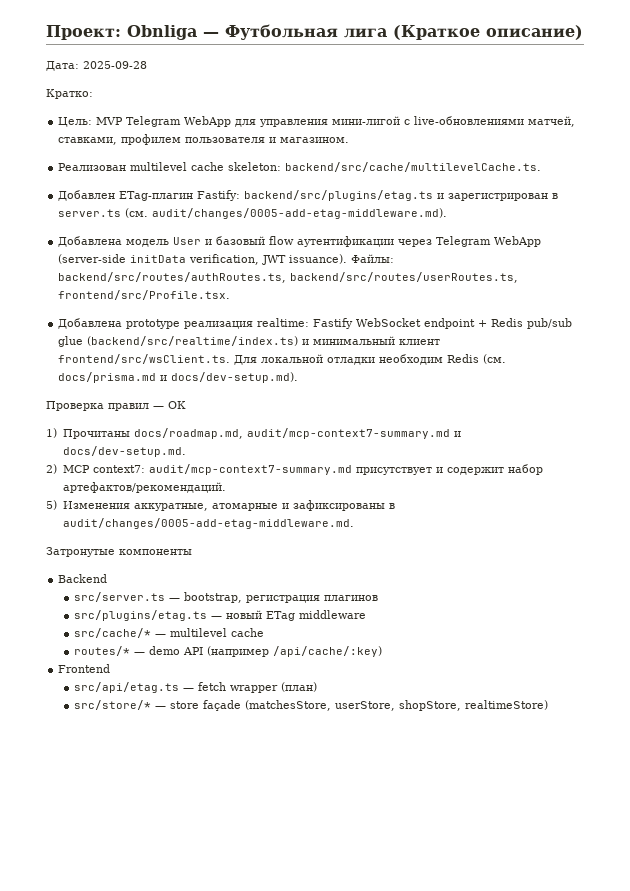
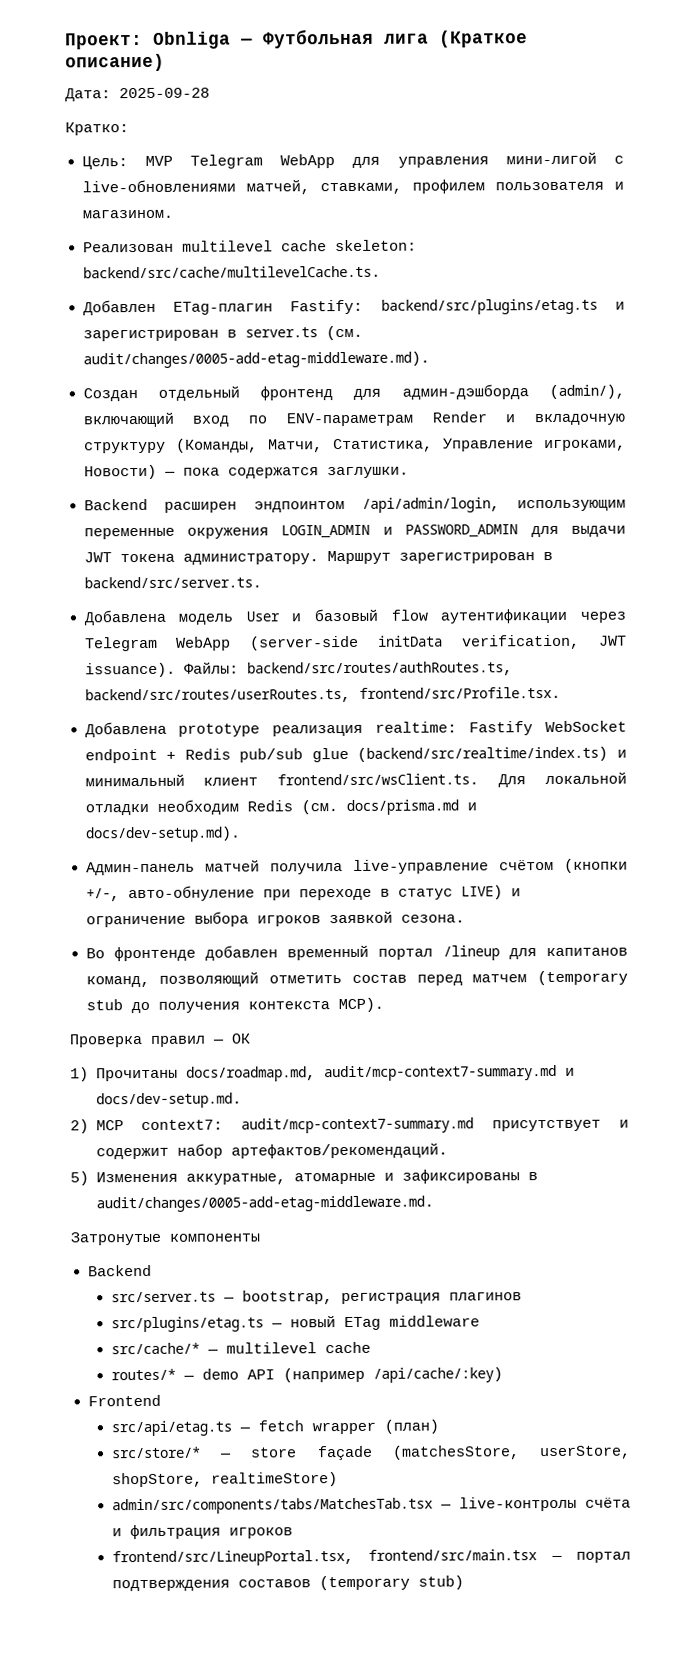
+ Создан отдельный фронтенд для админ-дэшборда (admin/), включающий вход по ENV-параметрам Render и вкладочную структуру (Команды, Матчи, Статистика, Управление игроками, Новости) — пока содержатся заглушки.
+ Backend расширен эндпоинтом /api/admin/login, использующим переменные окружения LOGIN_ADMIN и PASSWORD_ADMIN для выдачи JWT токена администратору. Маршрут зарегистрирован в backend/src/server.ts.
+ Админ-панель матчей получила live-управление счётом (кнопки +/-, авто-обнуление при переходе в статус LIVE) и ограничение выбора игроков заявкой сезона.
+ Во фронтенде добавлен временный портал /lineup для капитанов команд, позволяющий отметить состав перед матчем (temporary stub до получения контекста MCP).
+ admin/src/components/tabs/MatchesTab.tsx — live-контролы счёта и фильтрация игроков
+ frontend/src/LineupPortal.tsx, frontend/src/main.tsx — портал подтверждения составов (temporary stub)

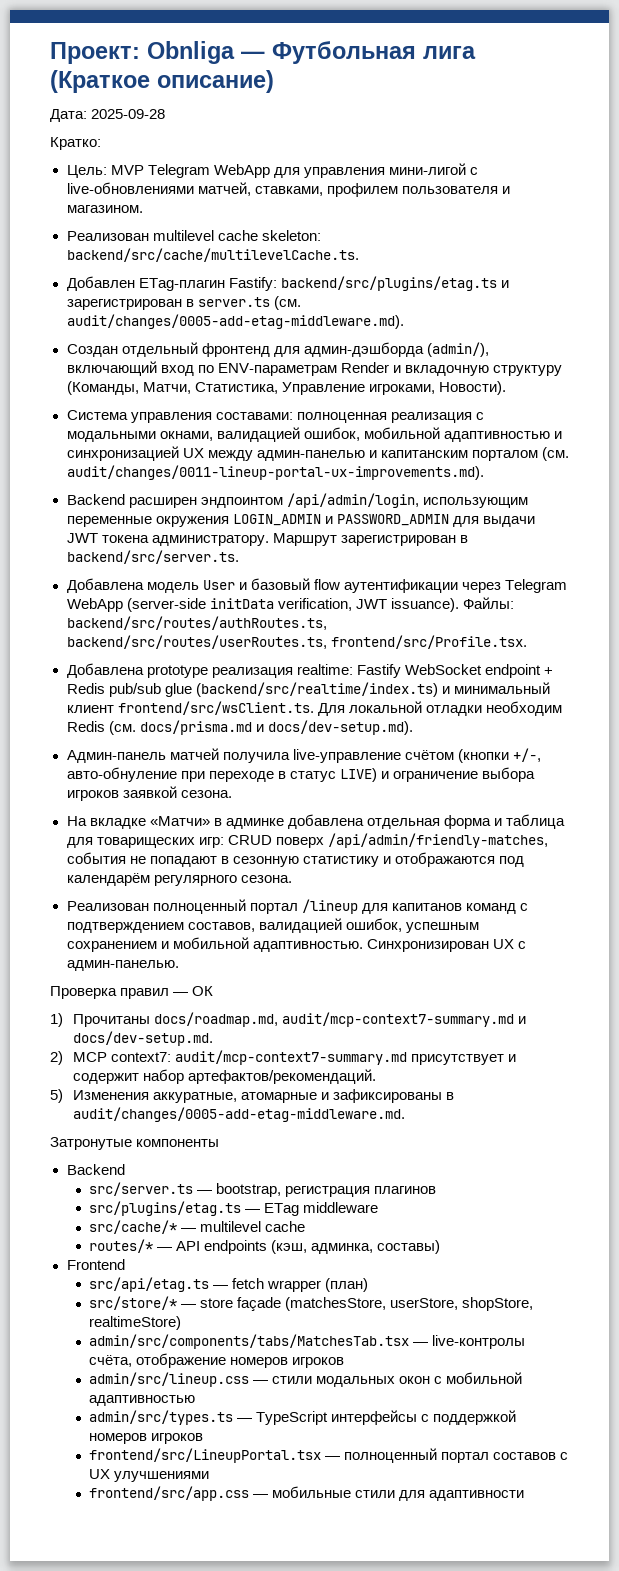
- Создан отдельный фронтенд для админ-дэшборда (admin/), включающий вход по ENV-параметрам Render и вкладочную структуру (Команды, Матчи, Статистика, Управление игроками, Новости) — пока содержатся заглушки.
+ Создан отдельный фронтенд для админ-дэшборда (admin/), включающий вход по ENV-параметрам Render и вкладочную структуру (Команды, Матчи, Статистика, Управление игроками, Новости).
+ Система управления составами: полноценная реализация с модальными окнами, валидацией ошибок, мобильной адаптивностью и синхронизацией UX между админ-панелью и капитанским порталом (см. audit/changes/0011-lineup-portal-ux-improvements.md).
- Во фронтенде добавлен временный портал /lineup для капитанов команд, позволяющий отметить состав перед матчем (temporary stub до получения контекста MCP).
+ На вкладке «Матчи» в админке добавлена отдельная форма и таблица для товарищеских игр: CRUD поверх /api/admin/friendly-matches, события не попадают в сезонную статистику и отображаются под календарём регулярного сезона.
+ Реализован полноценный портал /lineup для капитанов команд с подтверждением составов, валидацией ошибок, успешным сохранением и мобильной адаптивностью. Синхронизирован UX с админ-панелью.
- src/plugins/etag.ts — новый ETag middleware
+ src/plugins/etag.ts — ETag middleware
- routes/* — demo API (например /api/cache/:key)
+ routes/* — API endpoints (кэш, админка, составы)
- admin/src/components/tabs/MatchesTab.tsx — live-контролы счёта и фильтрация игроков
- frontend/src/LineupPortal.tsx, frontend/src/main.tsx — портал подтверждения составов (temporary stub)
+ admin/src/components/tabs/MatchesTab.tsx — live-контролы счёта, отображение номеров игроков
+ admin/src/lineup.css — стили модальных окон с мобильной адаптивностью
+ admin/src/types.ts — TypeScript интерфейсы с поддержкой номеров игроков
+ frontend/src/LineupPortal.tsx — полноценный портал составов с UX улучшениями
+ frontend/src/app.css — мобильные стили для адаптивности

